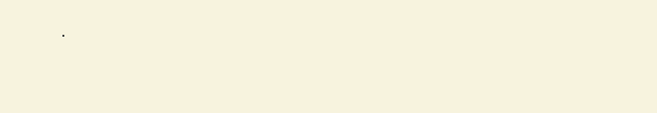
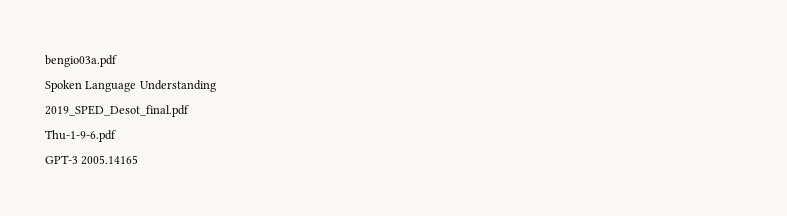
- .
+ bengio03a.pdf
+ Spoken Language Understanding
+ 2019_SPED_Desot_final.pdf
+ Thu-1-9-6.pdf
+ GPT-3 2005.14165

